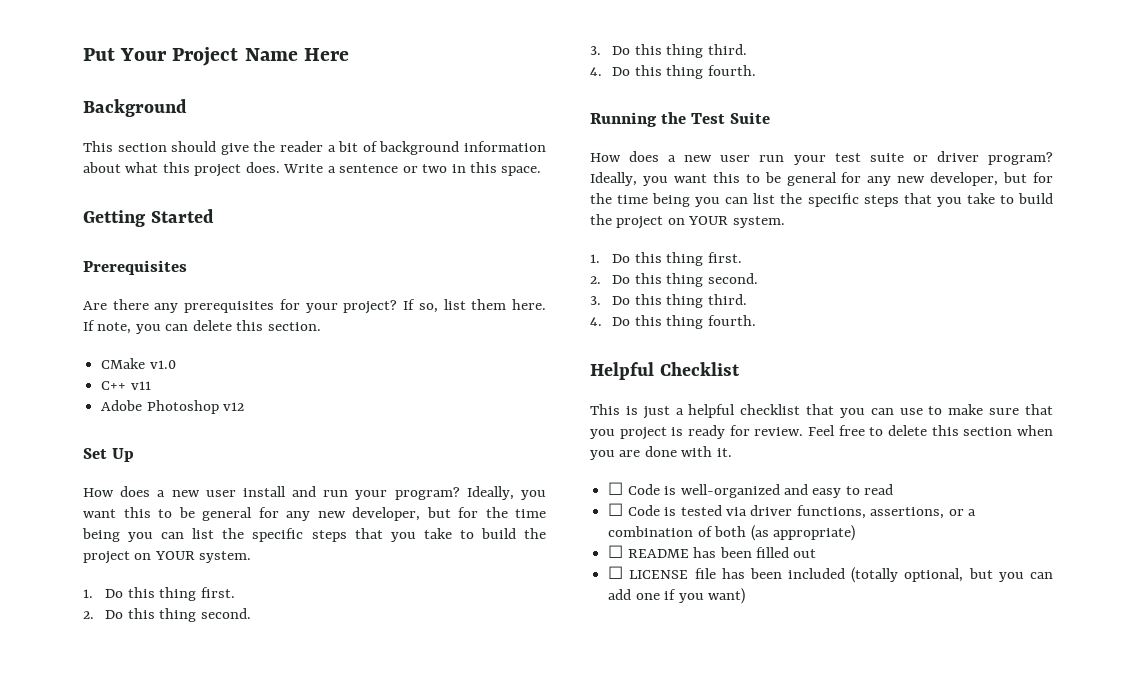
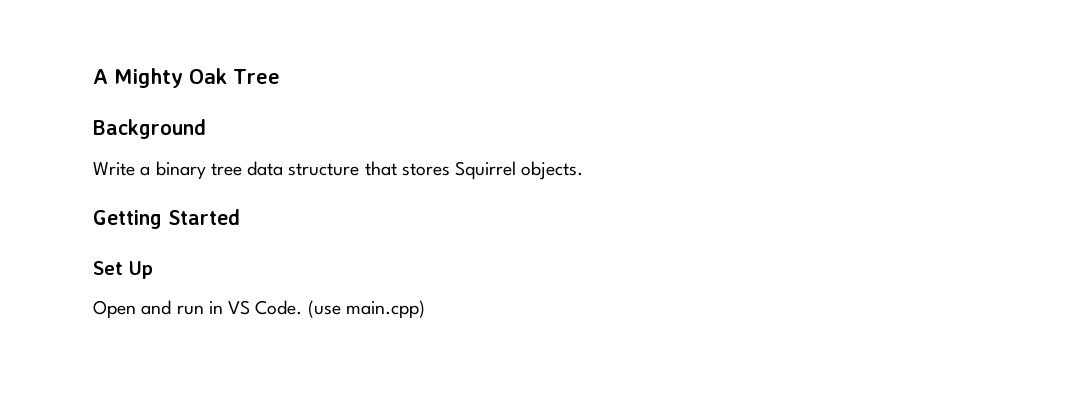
- Put Your Project Name Here
+ A Mighty Oak Tree
  Background
- This section should give the reader a bit of background information about what this project does. Write a sentence or two in this space.
+ Write a binary tree data structure that stores Squirrel objects.
  Getting Started
- Prerequisites
- Are there any prerequisites for your project? If so, list them here. If note, you can delete this section.
- CMake v1.0
- C++ v11
- Adobe Photoshop v12
  Set Up
- How does a new user install and run your program? Ideally, you want this to be general for any new developer, but for the time being you can list the specific steps that you take to build the project on YOUR system.
- 1. Do this thing first.
- 2. Do this thing second.
- 3. Do this thing third.
- 4. Do this thing fourth.
- Running the Test Suite
- How does a new user run your test suite or driver program? Ideally, you want this to be general for any new developer, but for the time being you can list the specific steps that you take to build the project on YOUR system.
- 1. Do this thing first.
- 2. Do this thing second.
- 3. Do this thing third.
- 4. Do this thing fourth.
- Helpful Checklist
- This is just a helpful checklist that you can use to make sure that you project is ready for review. Feel free to delete this section when you are done with it.
- ☐ Code is well-organized and easy to read
- ☐ Code is tested via driver functions, assertions, or a combination of both (as appropriate)
- ☐ README has been filled out
- ☐ LICENSE file has been included (totally optional, but you can add one if you want)
+ Open and run in VS Code. (use main.cpp)

